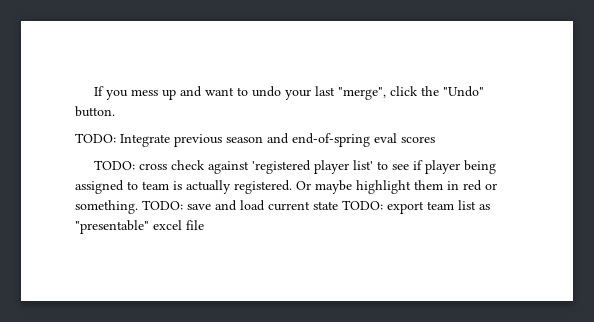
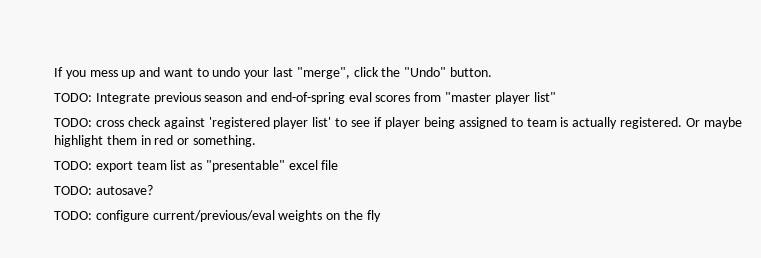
- TODO: Integrate previous season and end-of-spring eval scores
+ TODO: Integrate previous season and end-of-spring eval scores from "master player list"
- Or maybe highlight them in red or something. TODO: save and load current state TODO: export team list as "presentable" excel file
+ Or maybe highlight them in red or something.
+ TODO: export team list as "presentable" excel file
+ TODO: autosave?
+ TODO: configure current/previous/eval weights on the fly

